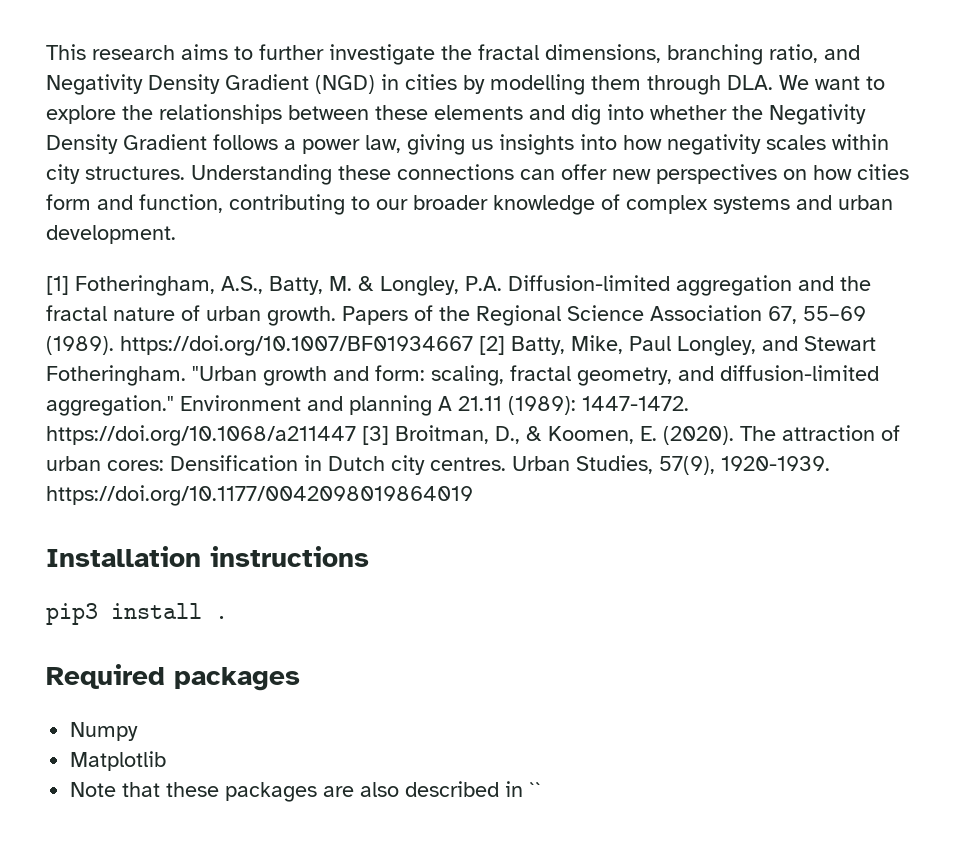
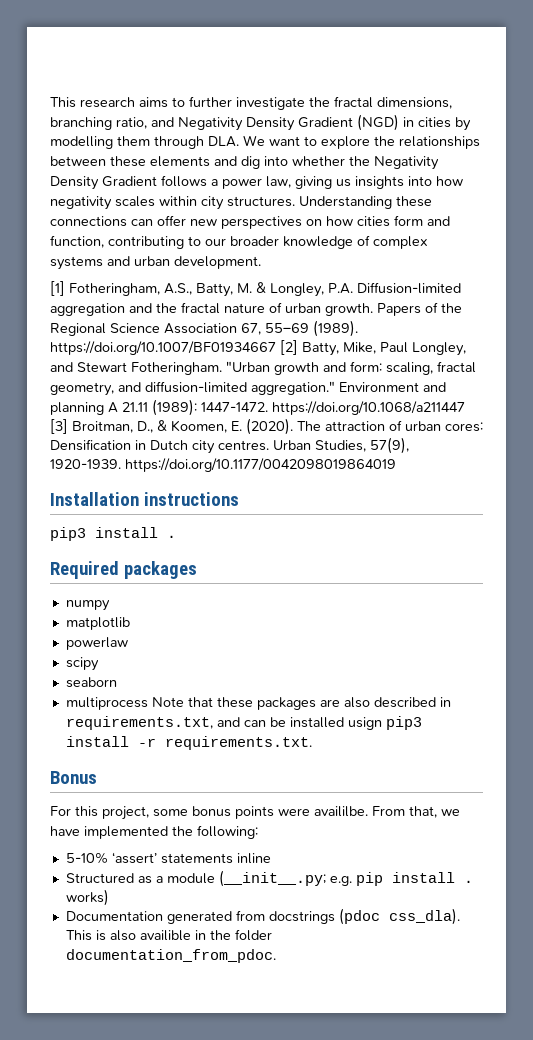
- Numpy
- Matplotlib
- Note that these packages are also described in ``
+ numpy
+ matplotlib
+ powerlaw
+ scipy
+ seaborn
+ multiprocess Note that these packages are also described in requirements.txt, and can be installed usign pip3 install -r requirements.txt.
+ Bonus
+ For this project, some bonus points were availilbe. From that, we have implemented the following:
+ 5-10% ‘assert’ statements inline
+ Structured as a module (__init__.py; e.g. pip install . works)
+ Documentation generated from docstrings (pdoc css_dla). This is also availible in the folder documentation_from_pdoc.

